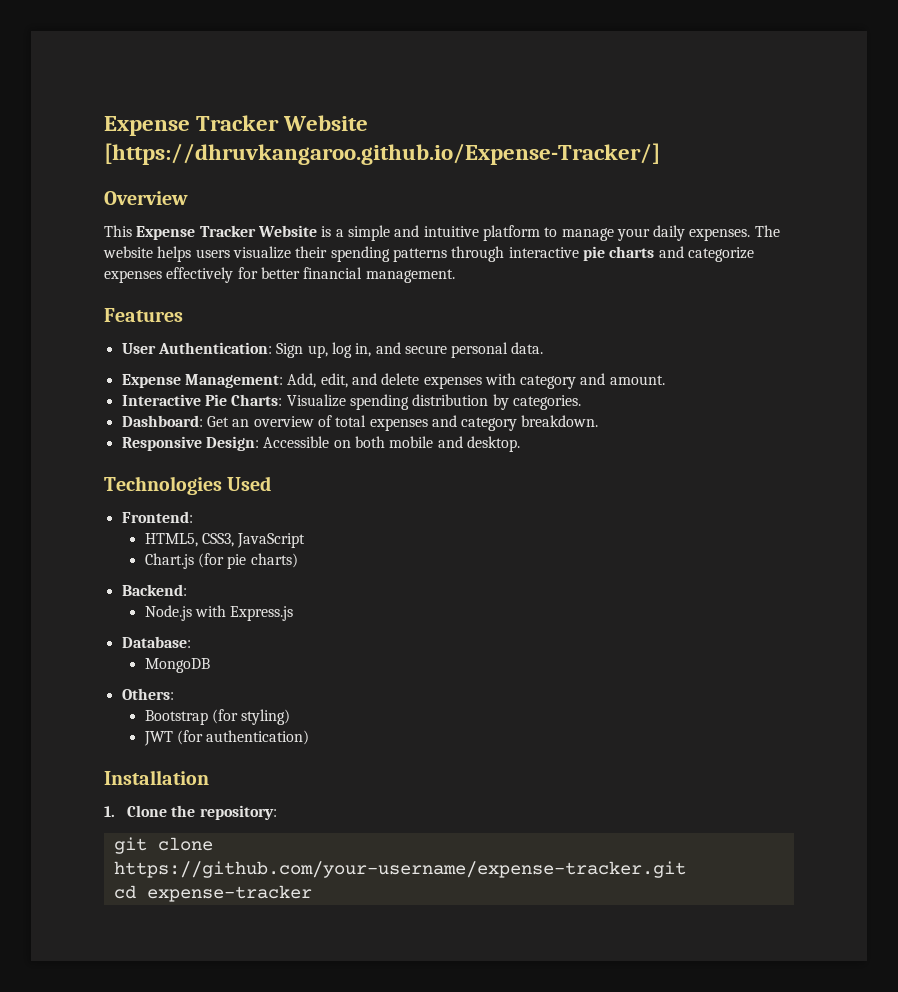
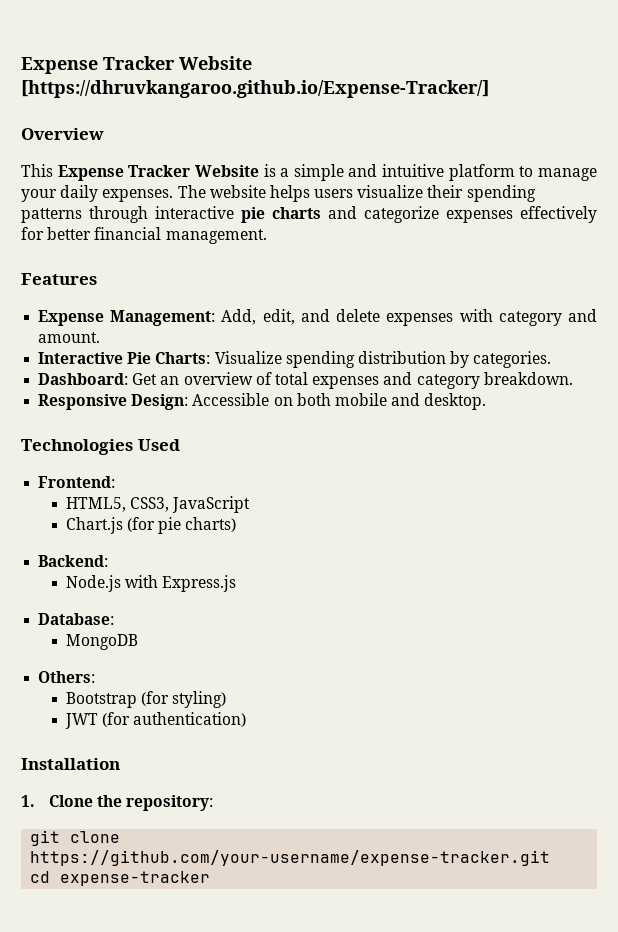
- User Authentication: Sign up, log in, and secure personal data.

